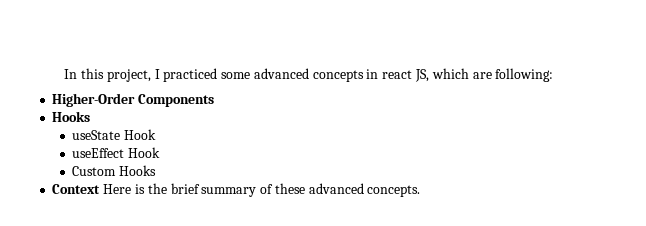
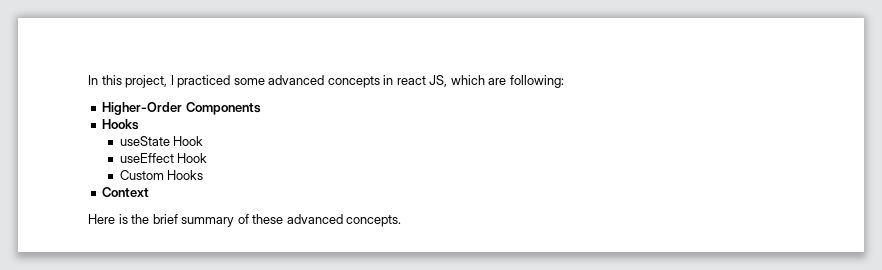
- Context Here is the brief summary of these advanced concepts.
+ Context
+ Here is the brief summary of these advanced concepts.

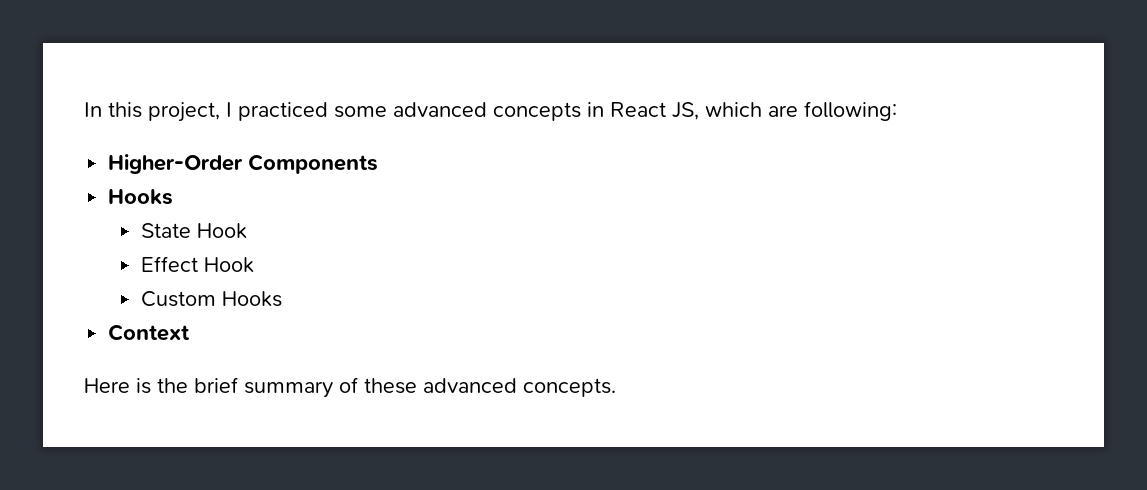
- In this project, I practiced some advanced concepts in react JS, which are following:
+ In this project, I practiced some advanced concepts in React JS, which are following:
- useState Hook
- useEffect Hook
+ State Hook
+ Effect Hook

